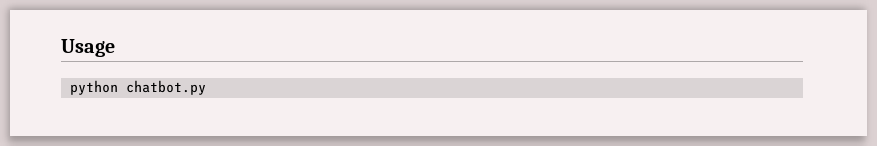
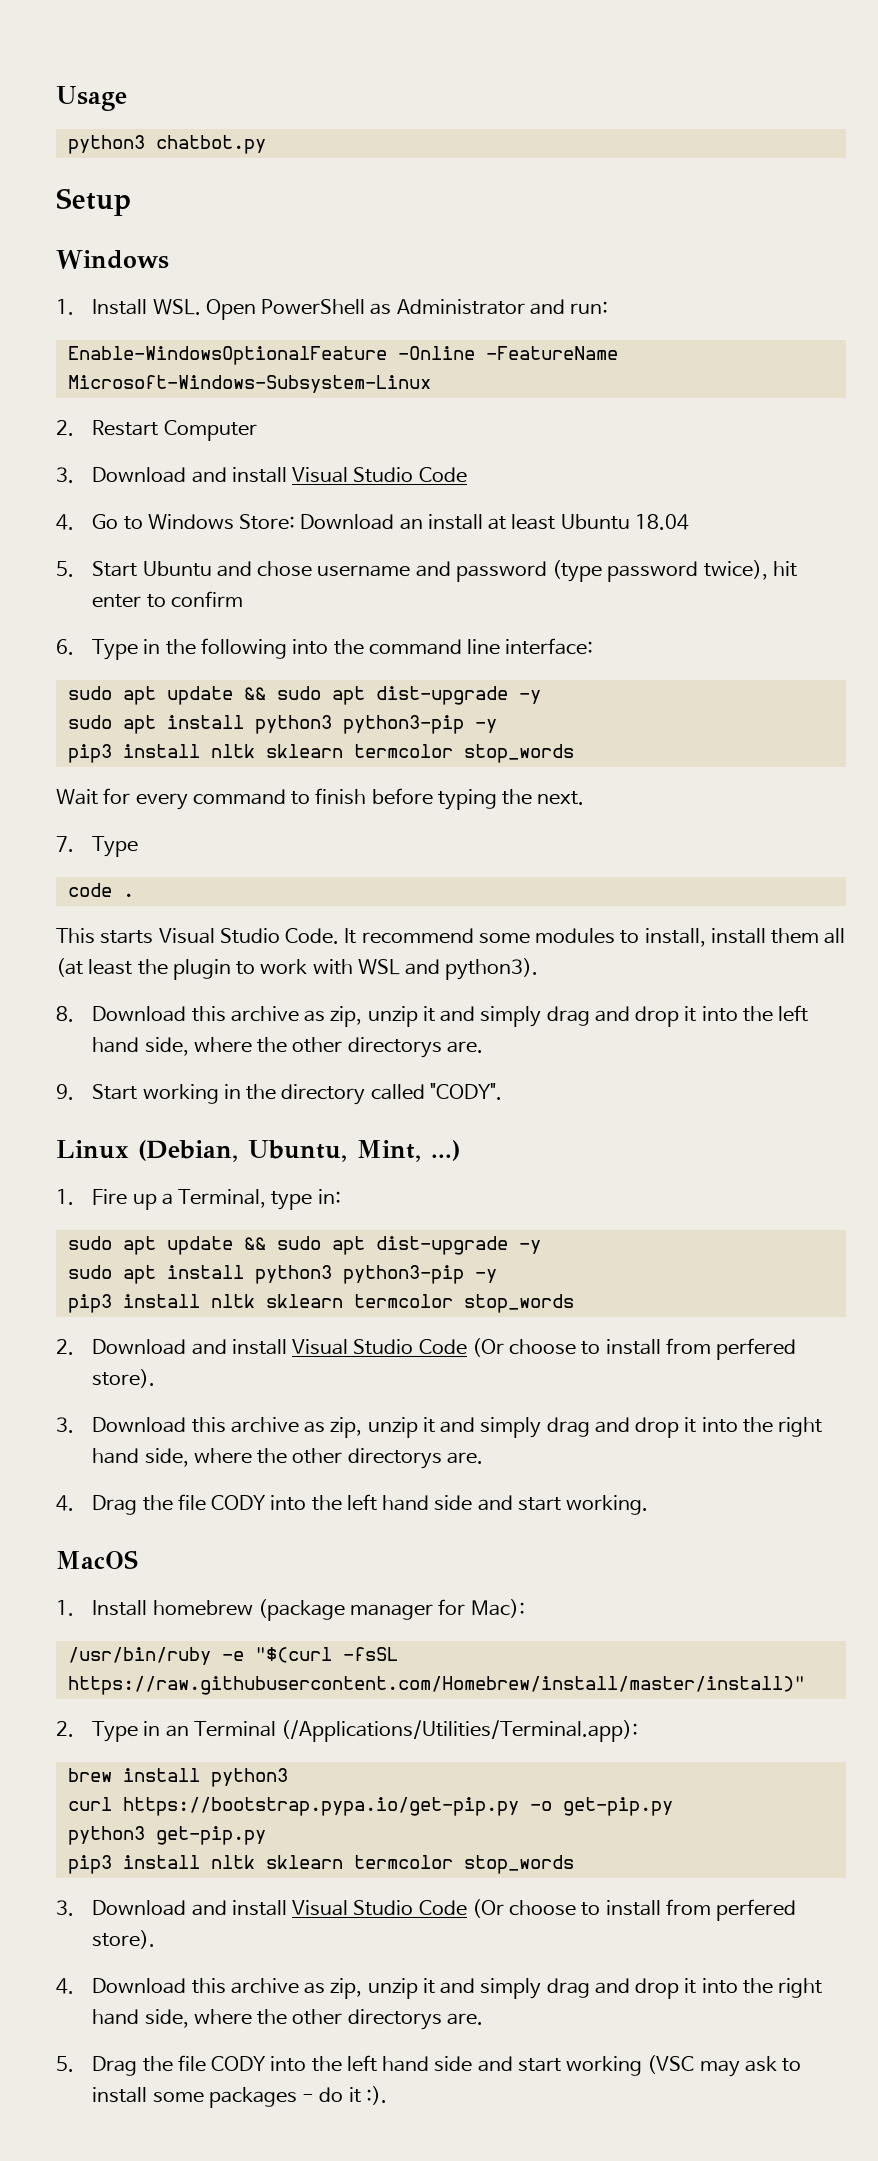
- python chatbot.py
+ python3 chatbot.py
+ Setup
+ Windows
+ 1. Install WSL. Open PowerShell as Administrator and run:
+ Enable-WindowsOptionalFeature -Online -FeatureName Microsoft-Windows-Subsystem-Linux
+ 2. Restart Computer
+ 3. Download and install Visual Studio Code
+ 4. Go to Windows Store: Download an install at least Ubuntu 18.04
+ 5. Start Ubuntu and chose username and password (type password twice), hit enter to confirm
+ 6. Type in the following into the command line interface:
+ sudo apt update && sudo apt dist-upgrade -y
+ sudo apt install python3 python3-pip -y
+ pip3 install nltk sklearn termcolor stop_words
+ Wait for every command to finish before typing the next.
+ 7. Type
+ code .
+ This starts Visual Studio Code. It recommend some modules to install, install them all (at least the plugin to work with WSL and python3).
+ 8. Download this archive as zip, unzip it and simply drag and drop it into the left hand side, where the other directorys are.
+ 9. Start working in the directory called "CODY".
+ Linux (Debian, Ubuntu, Mint, ...)
+ 1. Fire up a Terminal, type in:
+ sudo apt update && sudo apt dist-upgrade -y
+ sudo apt install python3 python3-pip -y
+ pip3 install nltk sklearn termcolor stop_words
+ 2. Download and install Visual Studio Code (Or choose to install from perfered store).
+ 3. Download this archive as zip, unzip it and simply drag and drop it into the right hand side, where the other directorys are.
+ 4. Drag the file CODY into the left hand side and start working.
+ MacOS
+ 1. Install homebrew (package manager for Mac):
+ /usr/bin/ruby -e "$(curl -fsSL https://raw.githubusercontent.com/Homebrew/install/master/install)"
+ 2. Type in an Terminal (/Applications/Utilities/Terminal.app):
+ brew install python3
+ curl https://bootstrap.pypa.io/get-pip.py -o get-pip.py
+ python3 get-pip.py
+ pip3 install nltk sklearn termcolor stop_words
+ 3. Download and install Visual Studio Code (Or choose to install from perfered store).
+ 4. Download this archive as zip, unzip it and simply drag and drop it into the right hand side, where the other directorys are.
+ 5. Drag the file CODY into the left hand side and start working (VSC may ask to install some packages - do it :).

